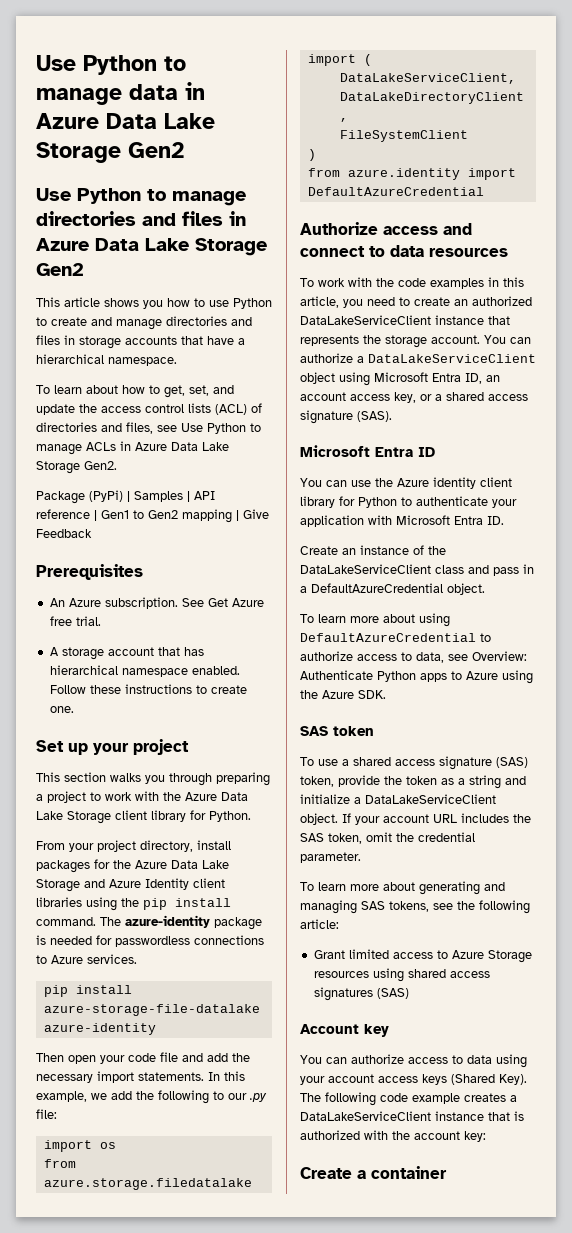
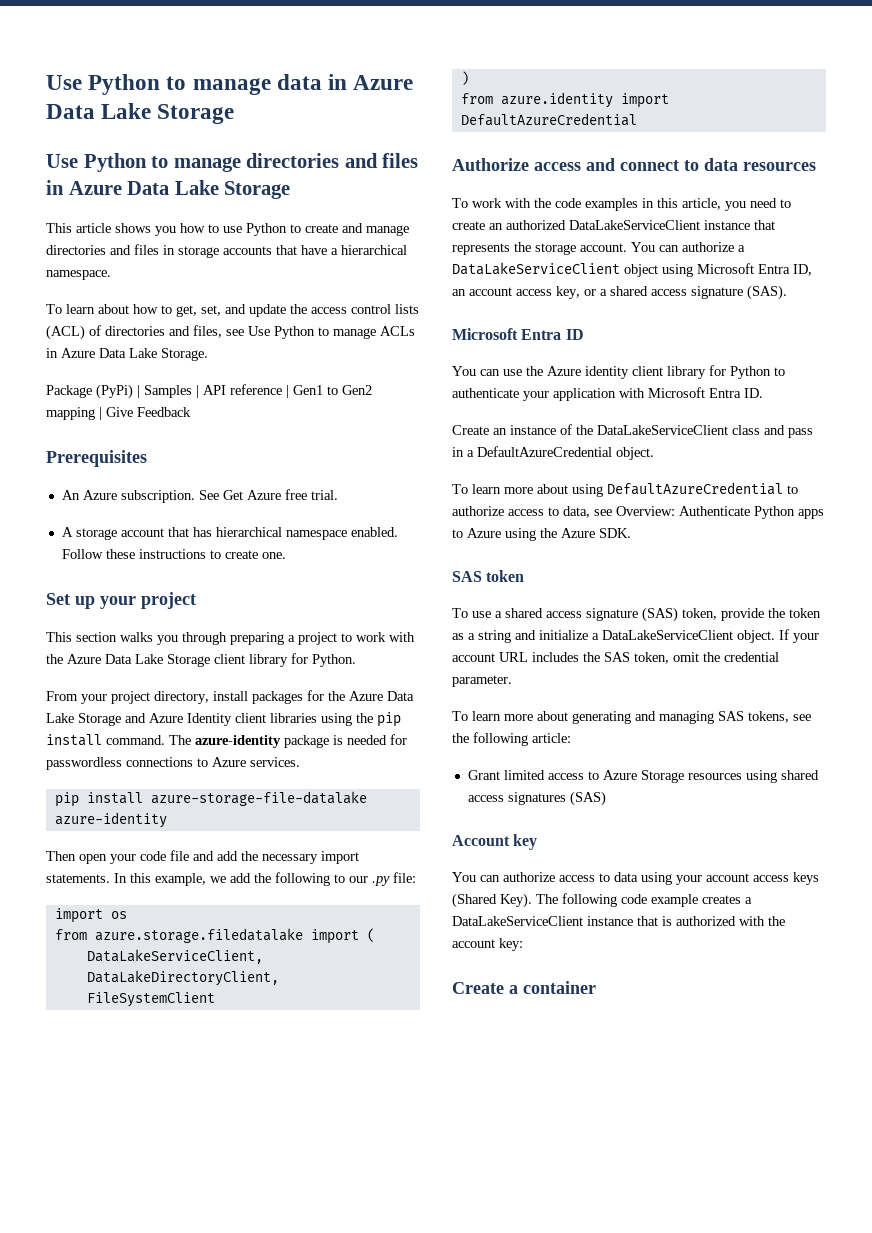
- Use Python to manage data in Azure Data Lake Storage Gen2
+ Use Python to manage data in Azure Data Lake Storage
- Use Python to manage directories and files in Azure Data Lake Storage Gen2
+ Use Python to manage directories and files in Azure Data Lake Storage
- To learn about how to get, set, and update the access control lists (ACL) of directories and files, see Use Python to manage ACLs in Azure Data Lake Storage Gen2.
+ To learn about how to get, set, and update the access control lists (ACL) of directories and files, see Use Python to manage ACLs in Azure Data Lake Storage.

